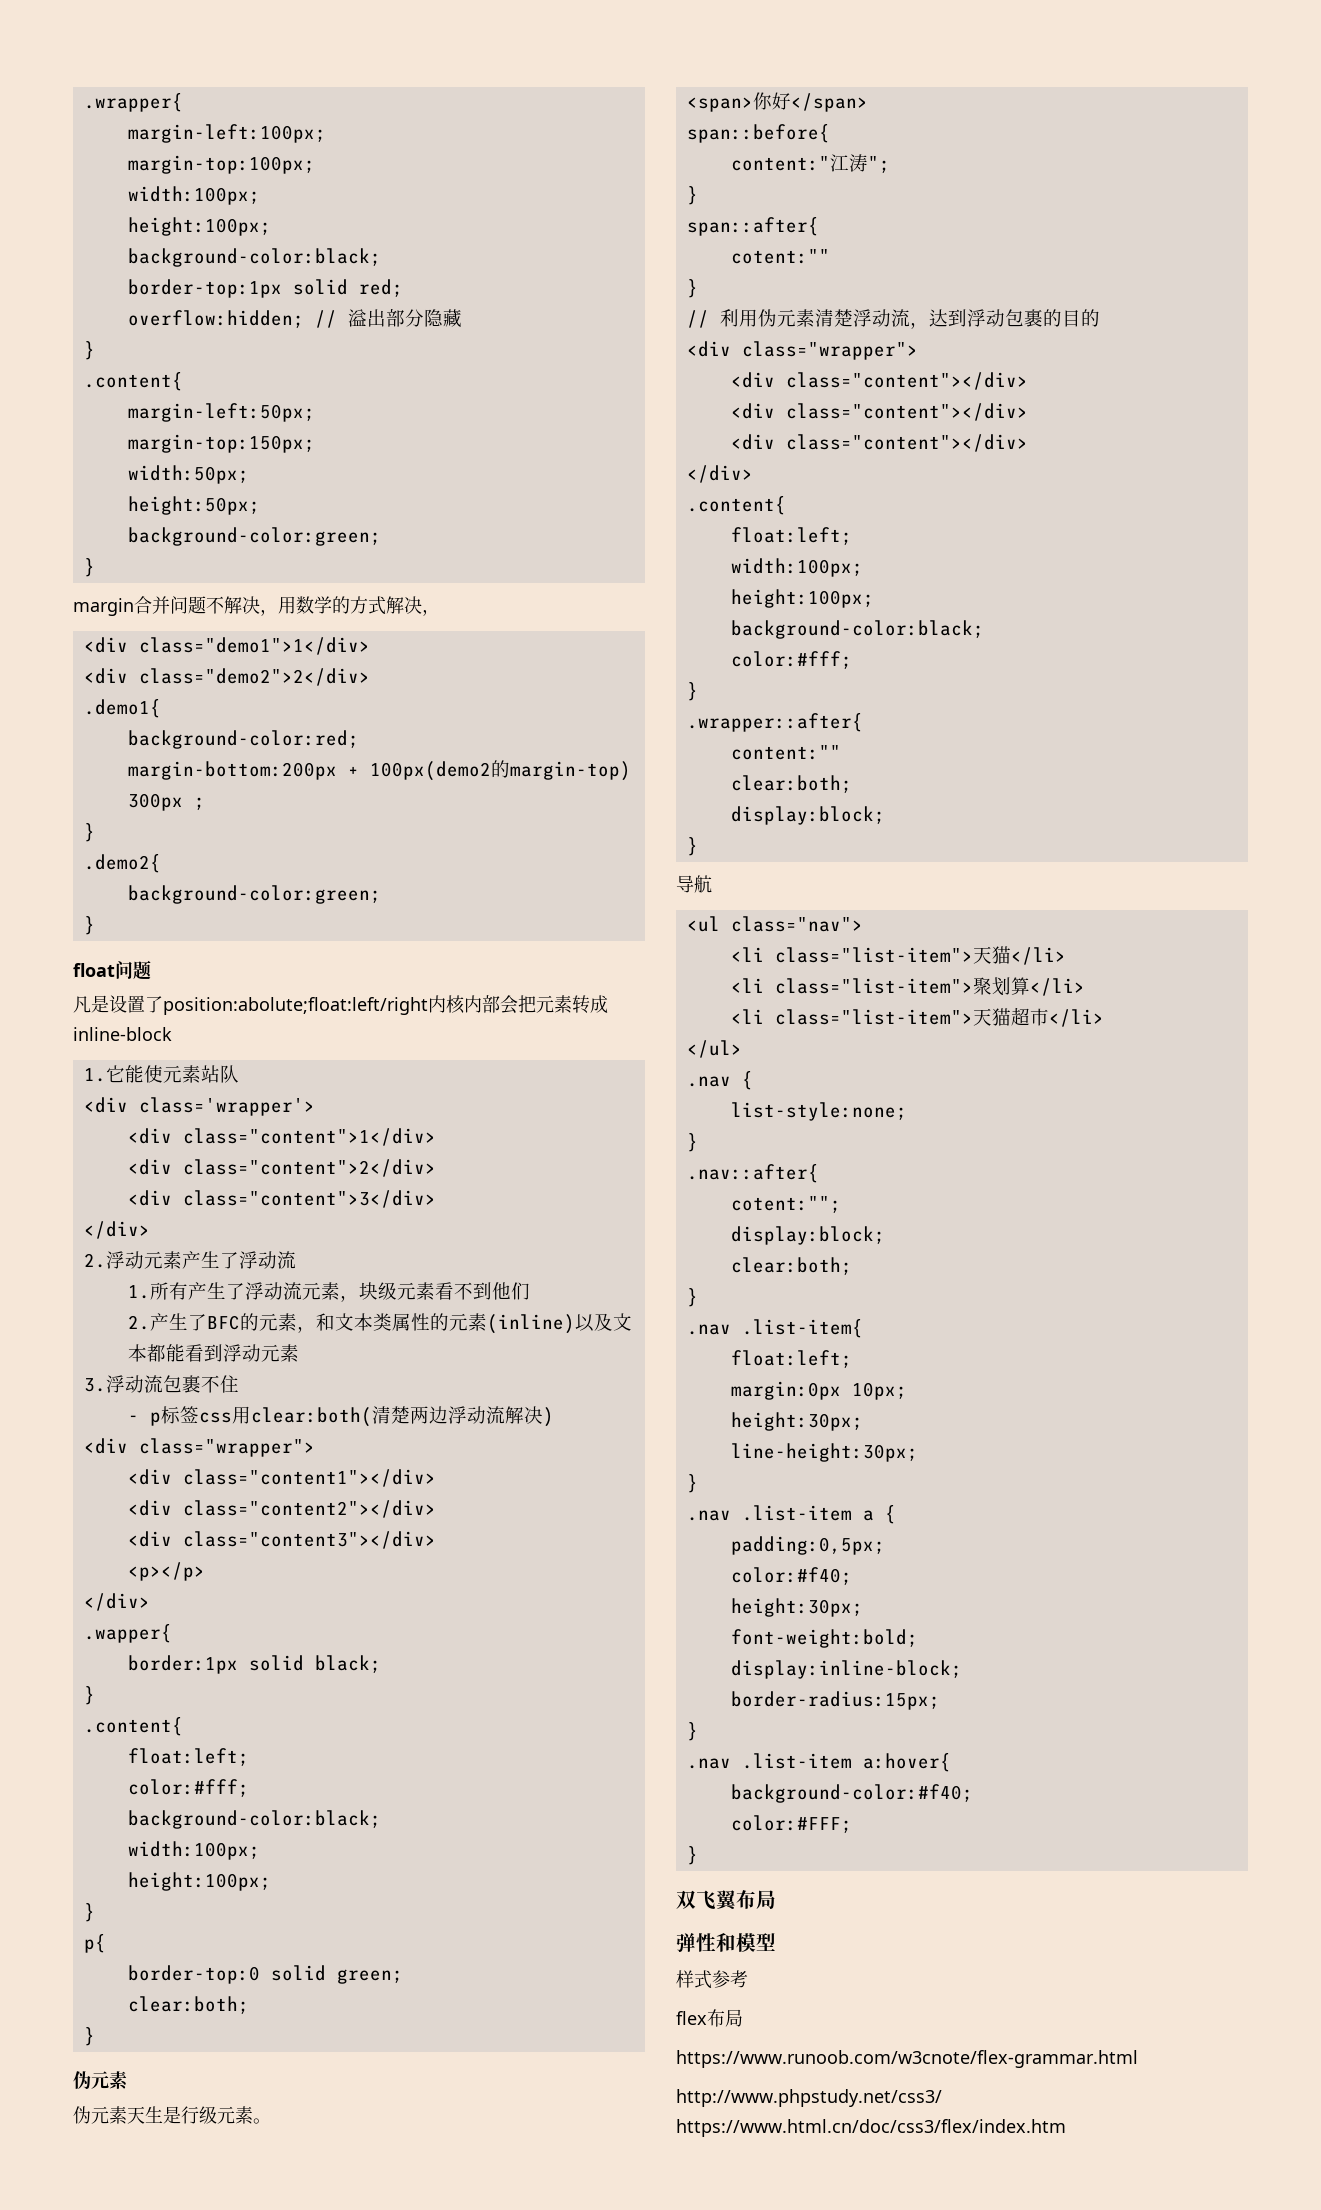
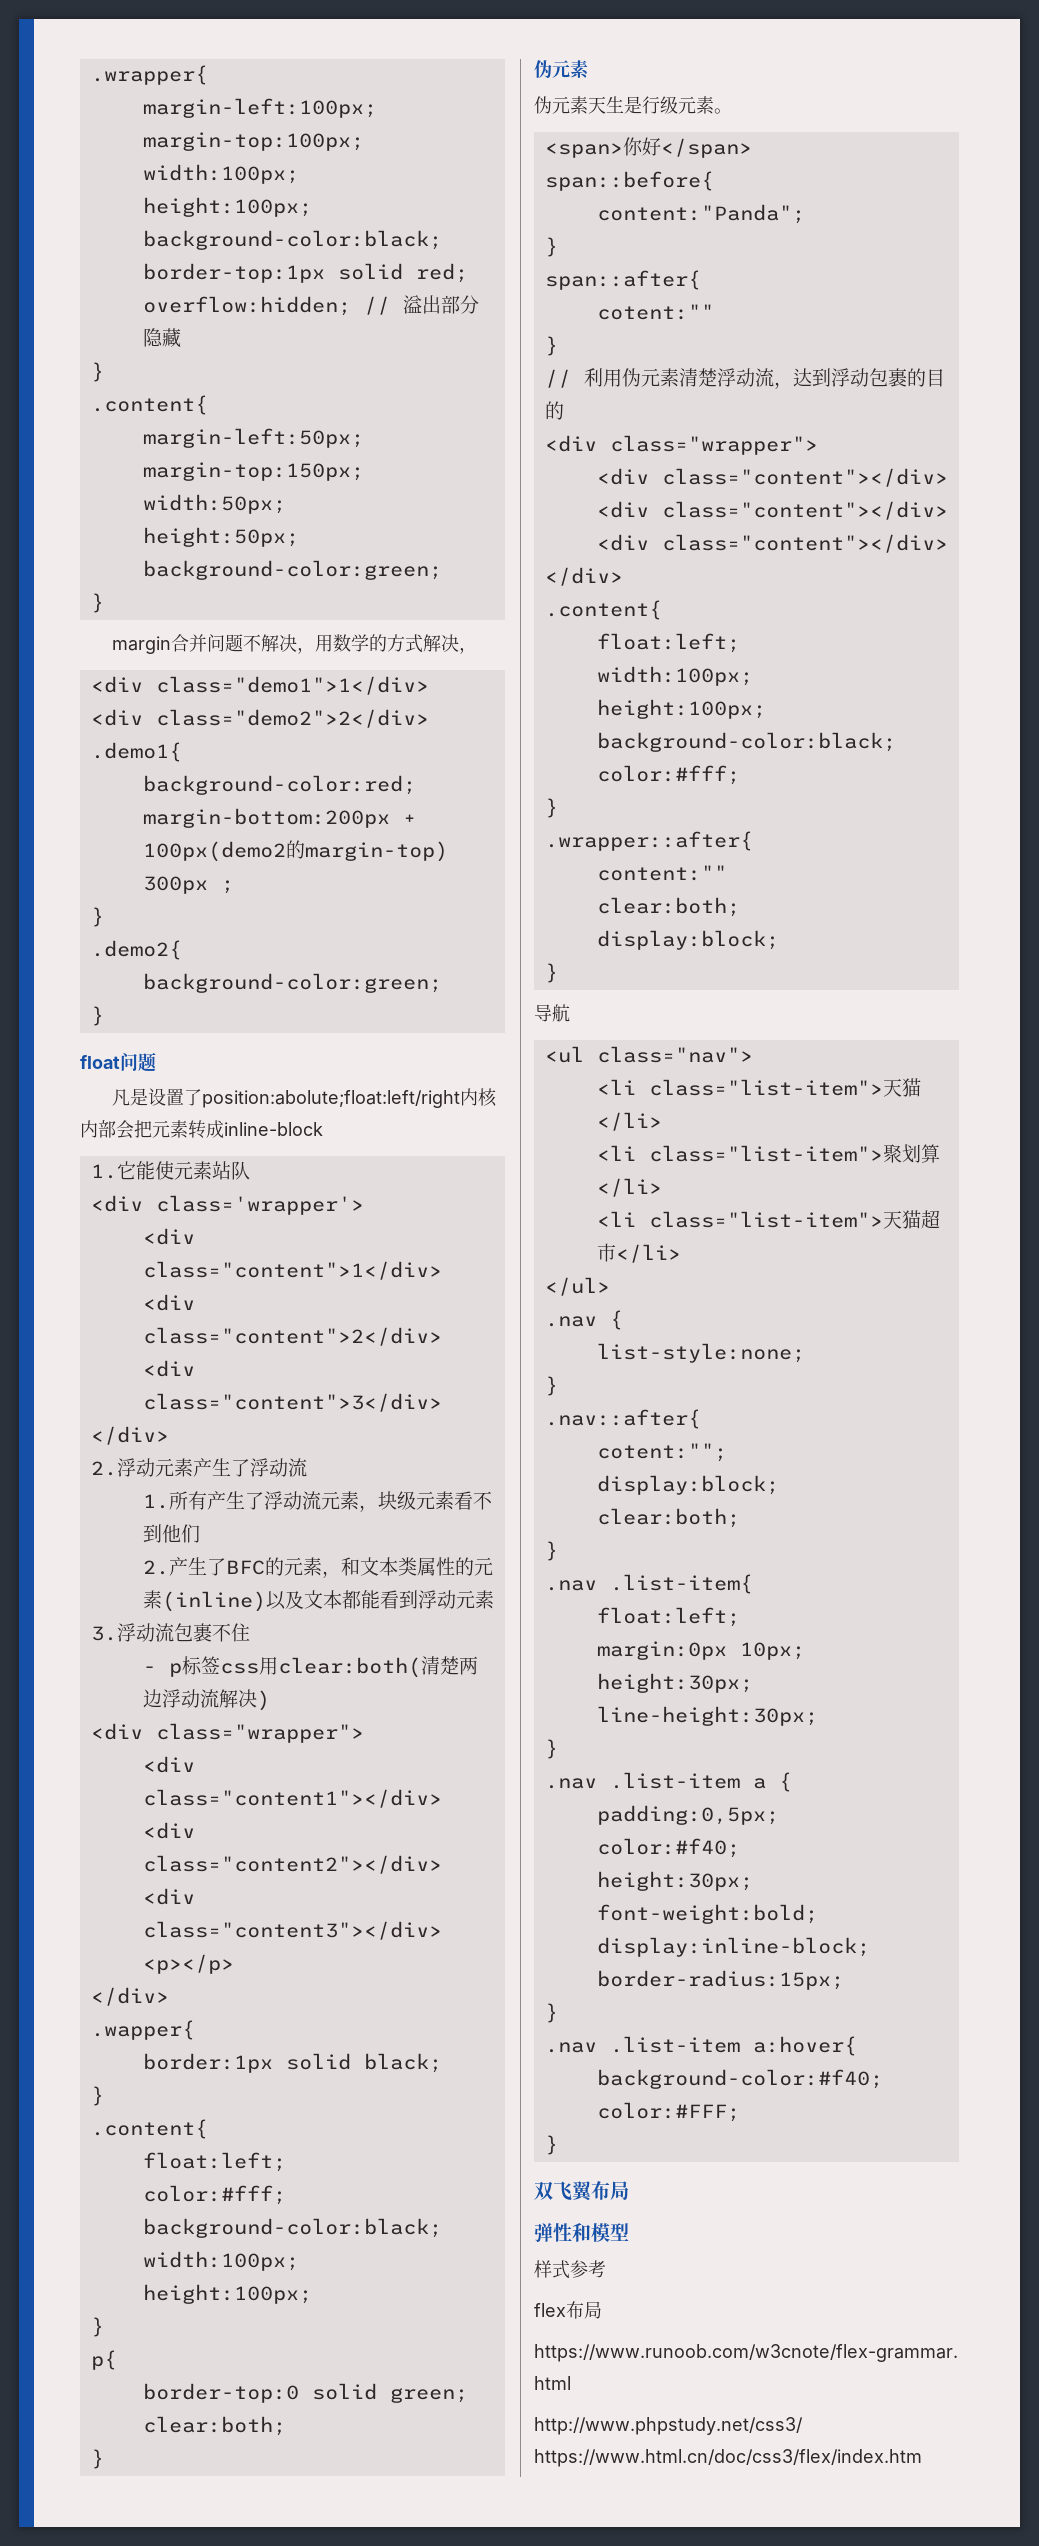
- content:"江涛";
+ content:"Panda";

